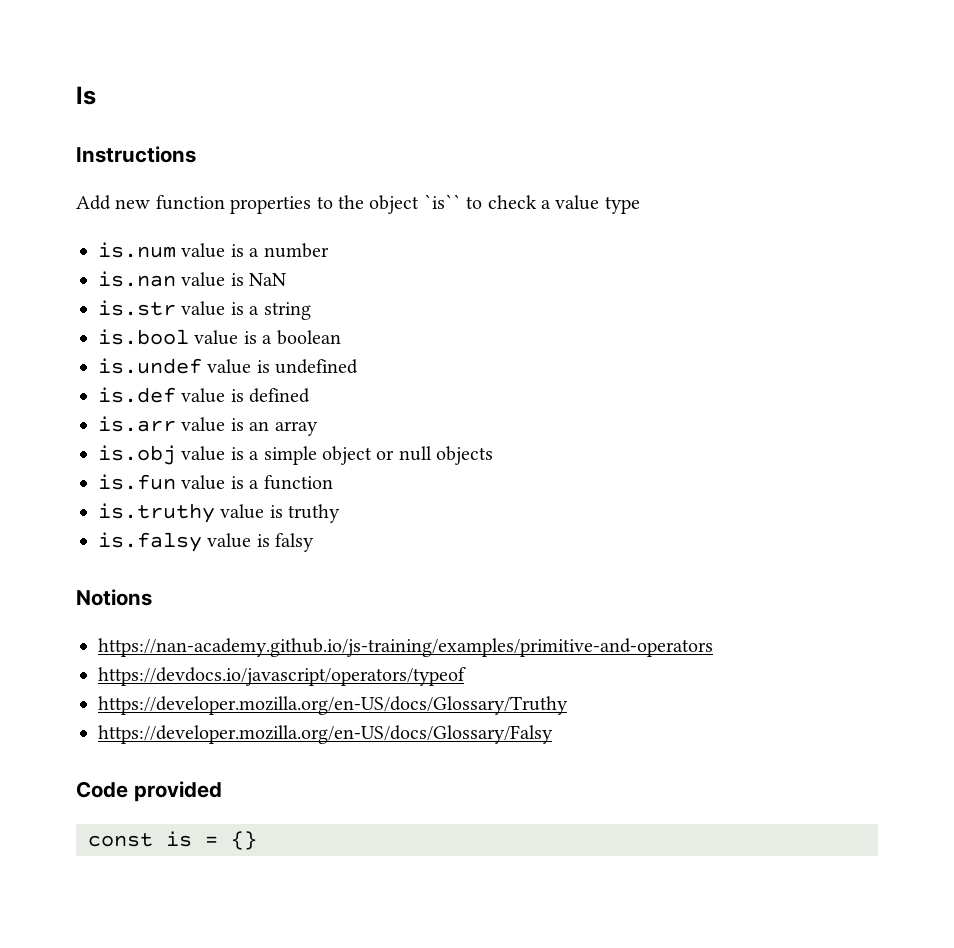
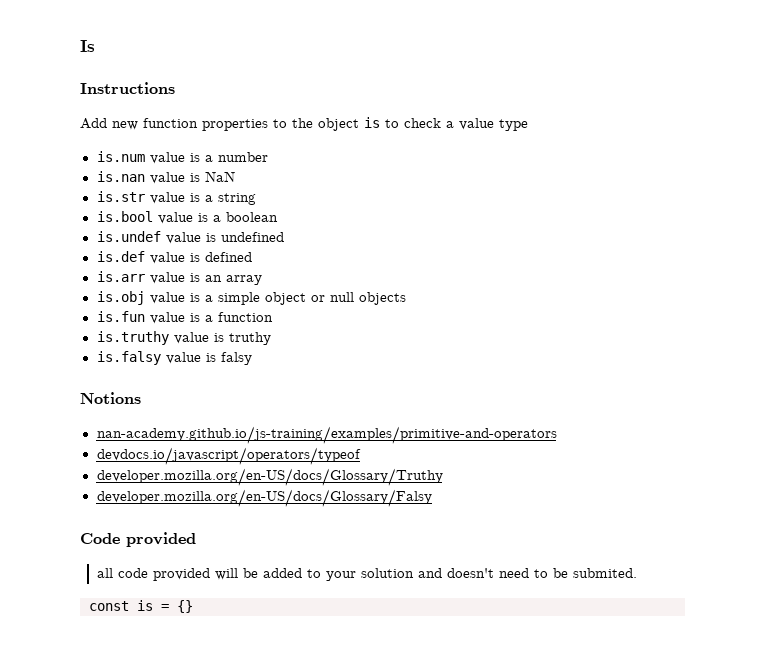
- Add new function properties to the object `is`` to check a value type
+ Add new function properties to the object is to check a value type
- https://nan-academy.github.io/js-training/examples/primitive-and-operators
- https://devdocs.io/javascript/operators/typeof
- https://developer.mozilla.org/en-US/docs/Glossary/Truthy
- https://developer.mozilla.org/en-US/docs/Glossary/Falsy
+ nan-academy.github.io/js-training/examples/primitive-and-operators
+ devdocs.io/javascript/operators/typeof
+ developer.mozilla.org/en-US/docs/Glossary/Truthy
+ developer.mozilla.org/en-US/docs/Glossary/Falsy
  Code provided
+ all code provided will be added to your solution and doesn't need to be submited.

